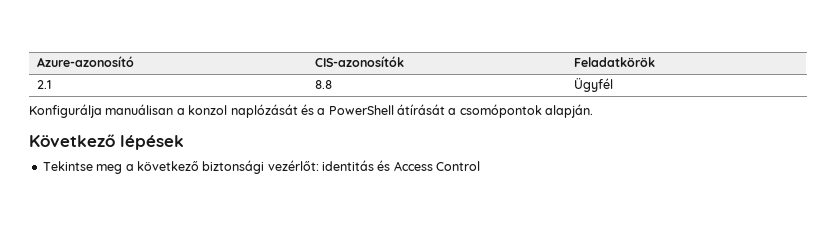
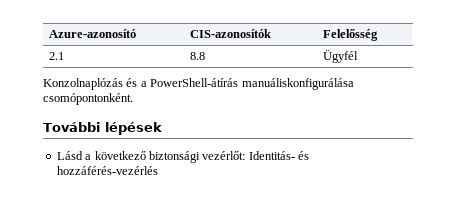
- Azure-azonosító | CIS-azonosítók | Feladatkörök
+ Azure-azonosító | CIS-azonosítók | Felelősség
- Konfigurálja manuálisan a konzol naplózását és a PowerShell átírását a csomópontok alapján.
- Következő lépések
+ Konzolnaplózás és a PowerShell-átírás manuáliskonfigurálása csomópontonként.
+ További lépések
- Tekintse meg a következő biztonsági vezérlőt: identitás és Access Control
+ Lásd a következő biztonsági vezérlőt: Identitás- és hozzáférés-vezérlés

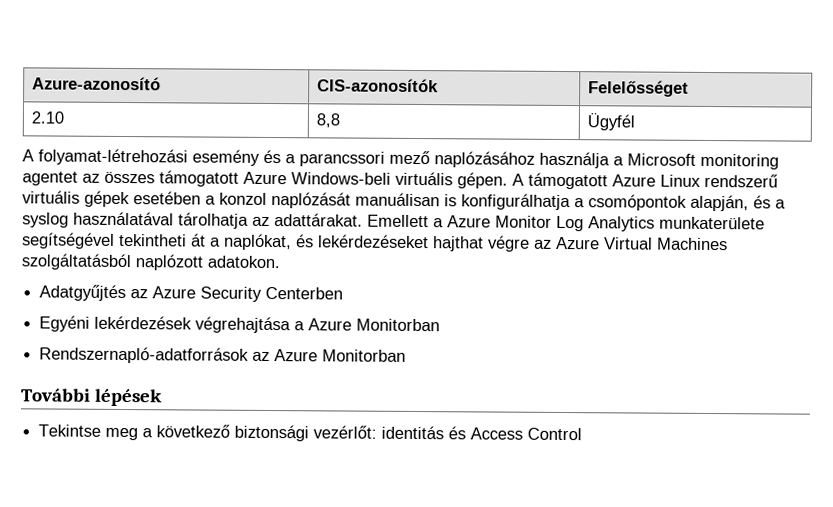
- Azure-azonosító | CIS-azonosítók | Felelősség
- 2.1 | 8.8 | Ügyfél
- Konzolnaplózás és a PowerShell-átírás manuáliskonfigurálása csomópontonként.
+ Azure-azonosító | CIS-azonosítók | Felelősséget
+ 2.10 | 8,8 | Ügyfél
+ A folyamat-létrehozási esemény és a parancssori mező naplózásához használja a Microsoft monitoring agentet az összes támogatott Azure Windows-beli virtuális gépen. A támogatott Azure Linux rendszerű virtuális gépek esetében a konzol naplózását manuálisan is konfigurálhatja a csomópontok alapján, és a syslog használatával tárolhatja az adattárakat. Emellett a Azure Monitor Log Analytics munkaterülete segítségével tekintheti át a naplókat, és lekérdezéseket hajthat végre az Azure Virtual Machines szolgáltatásból naplózott adatokon.
+ Adatgyűjtés az Azure Security Centerben
+ Egyéni lekérdezések végrehajtása a Azure Monitorban
+ Rendszernapló-adatforrások az Azure Monitorban
- Lásd a következő biztonsági vezérlőt: Identitás- és hozzáférés-vezérlés
+ Tekintse meg a következő biztonsági vezérlőt: identitás és Access Control

